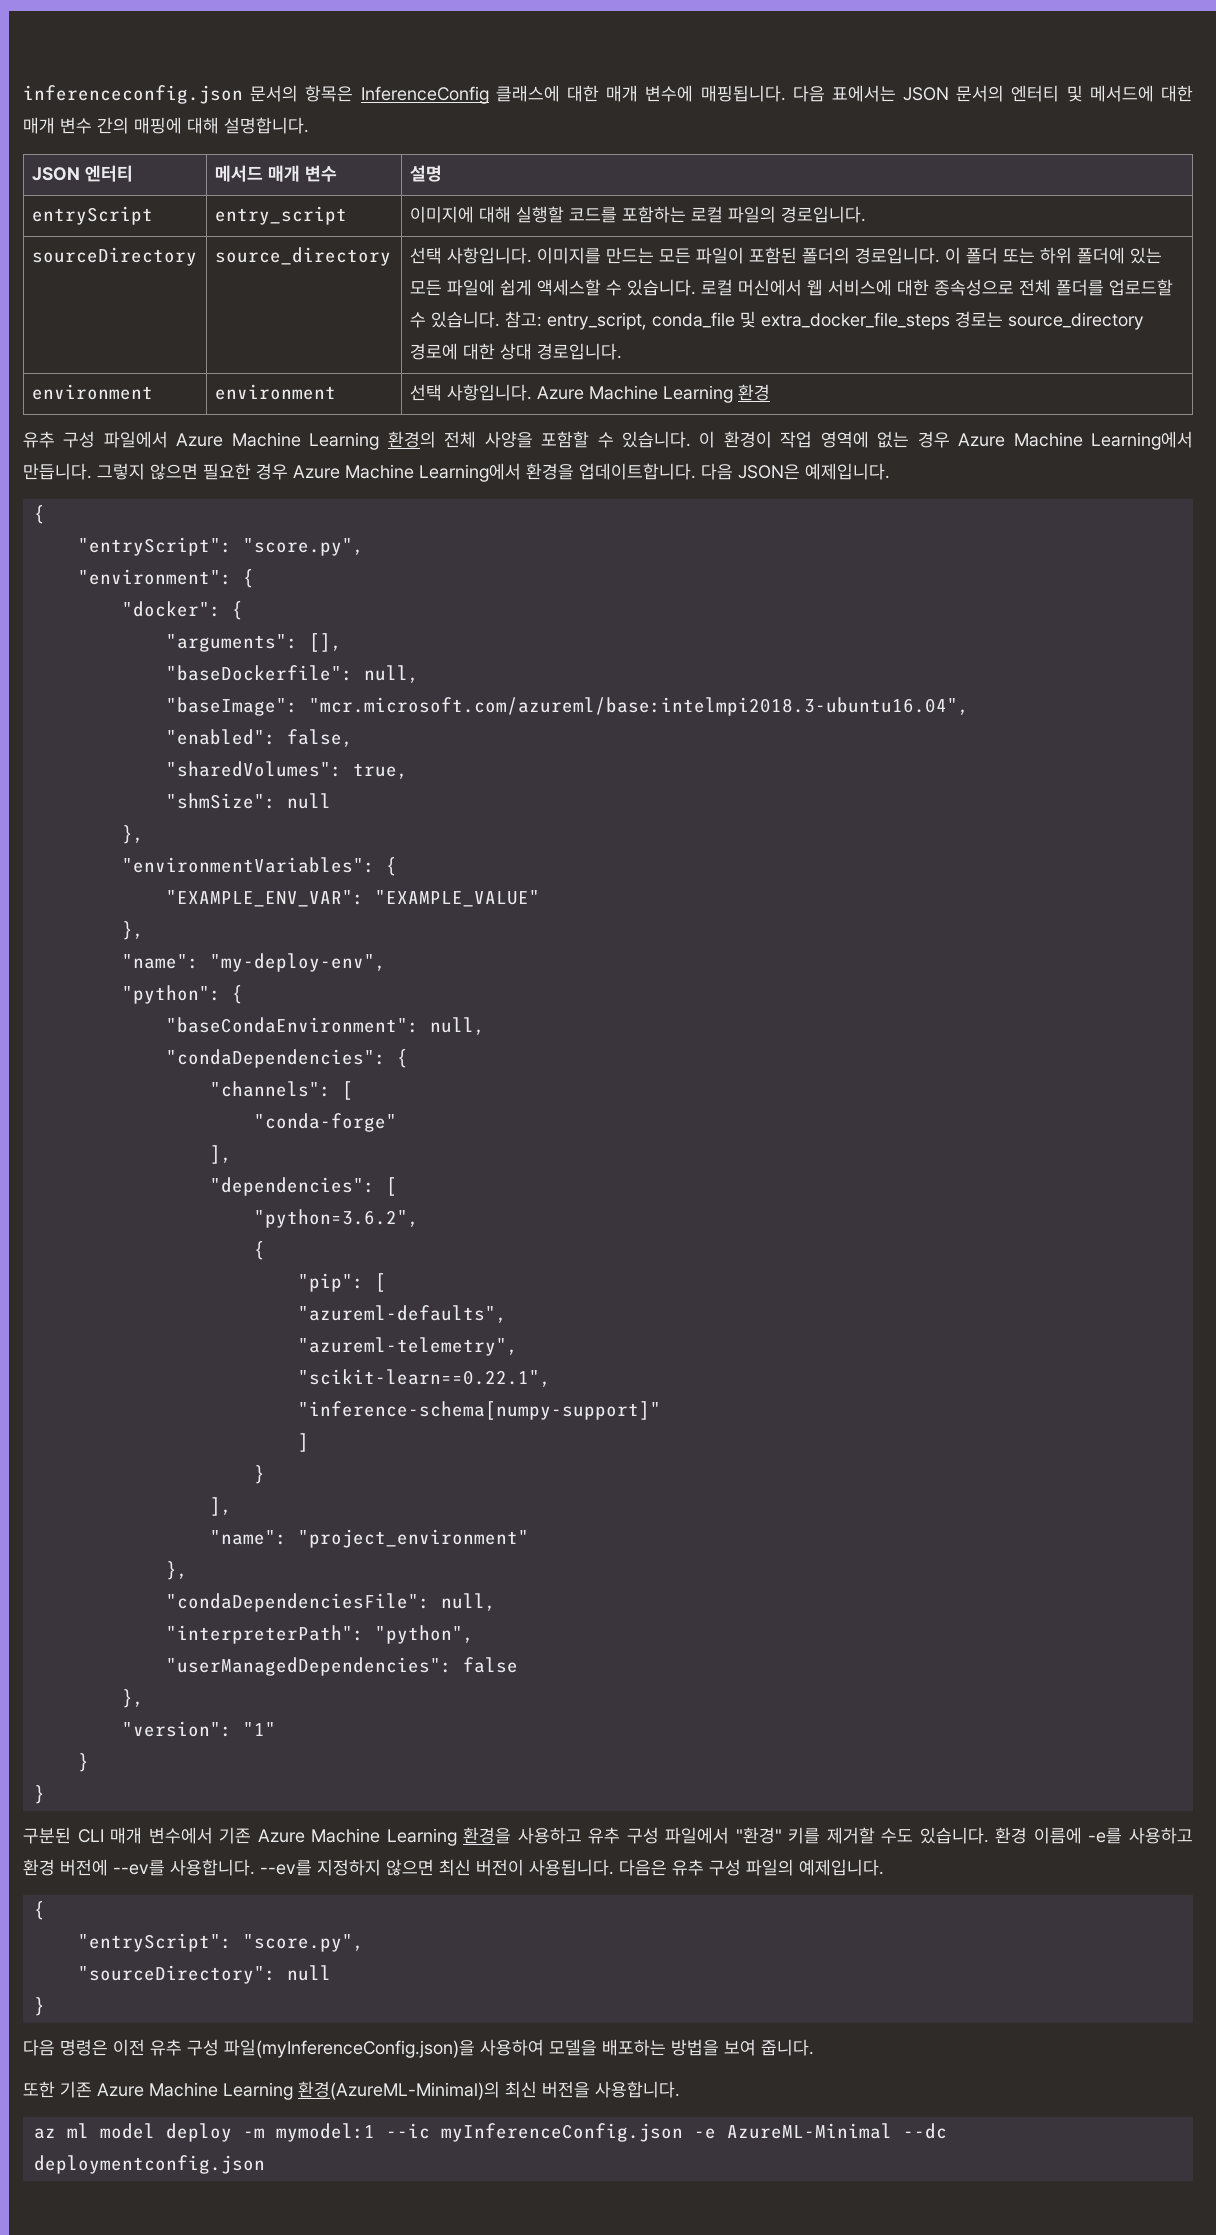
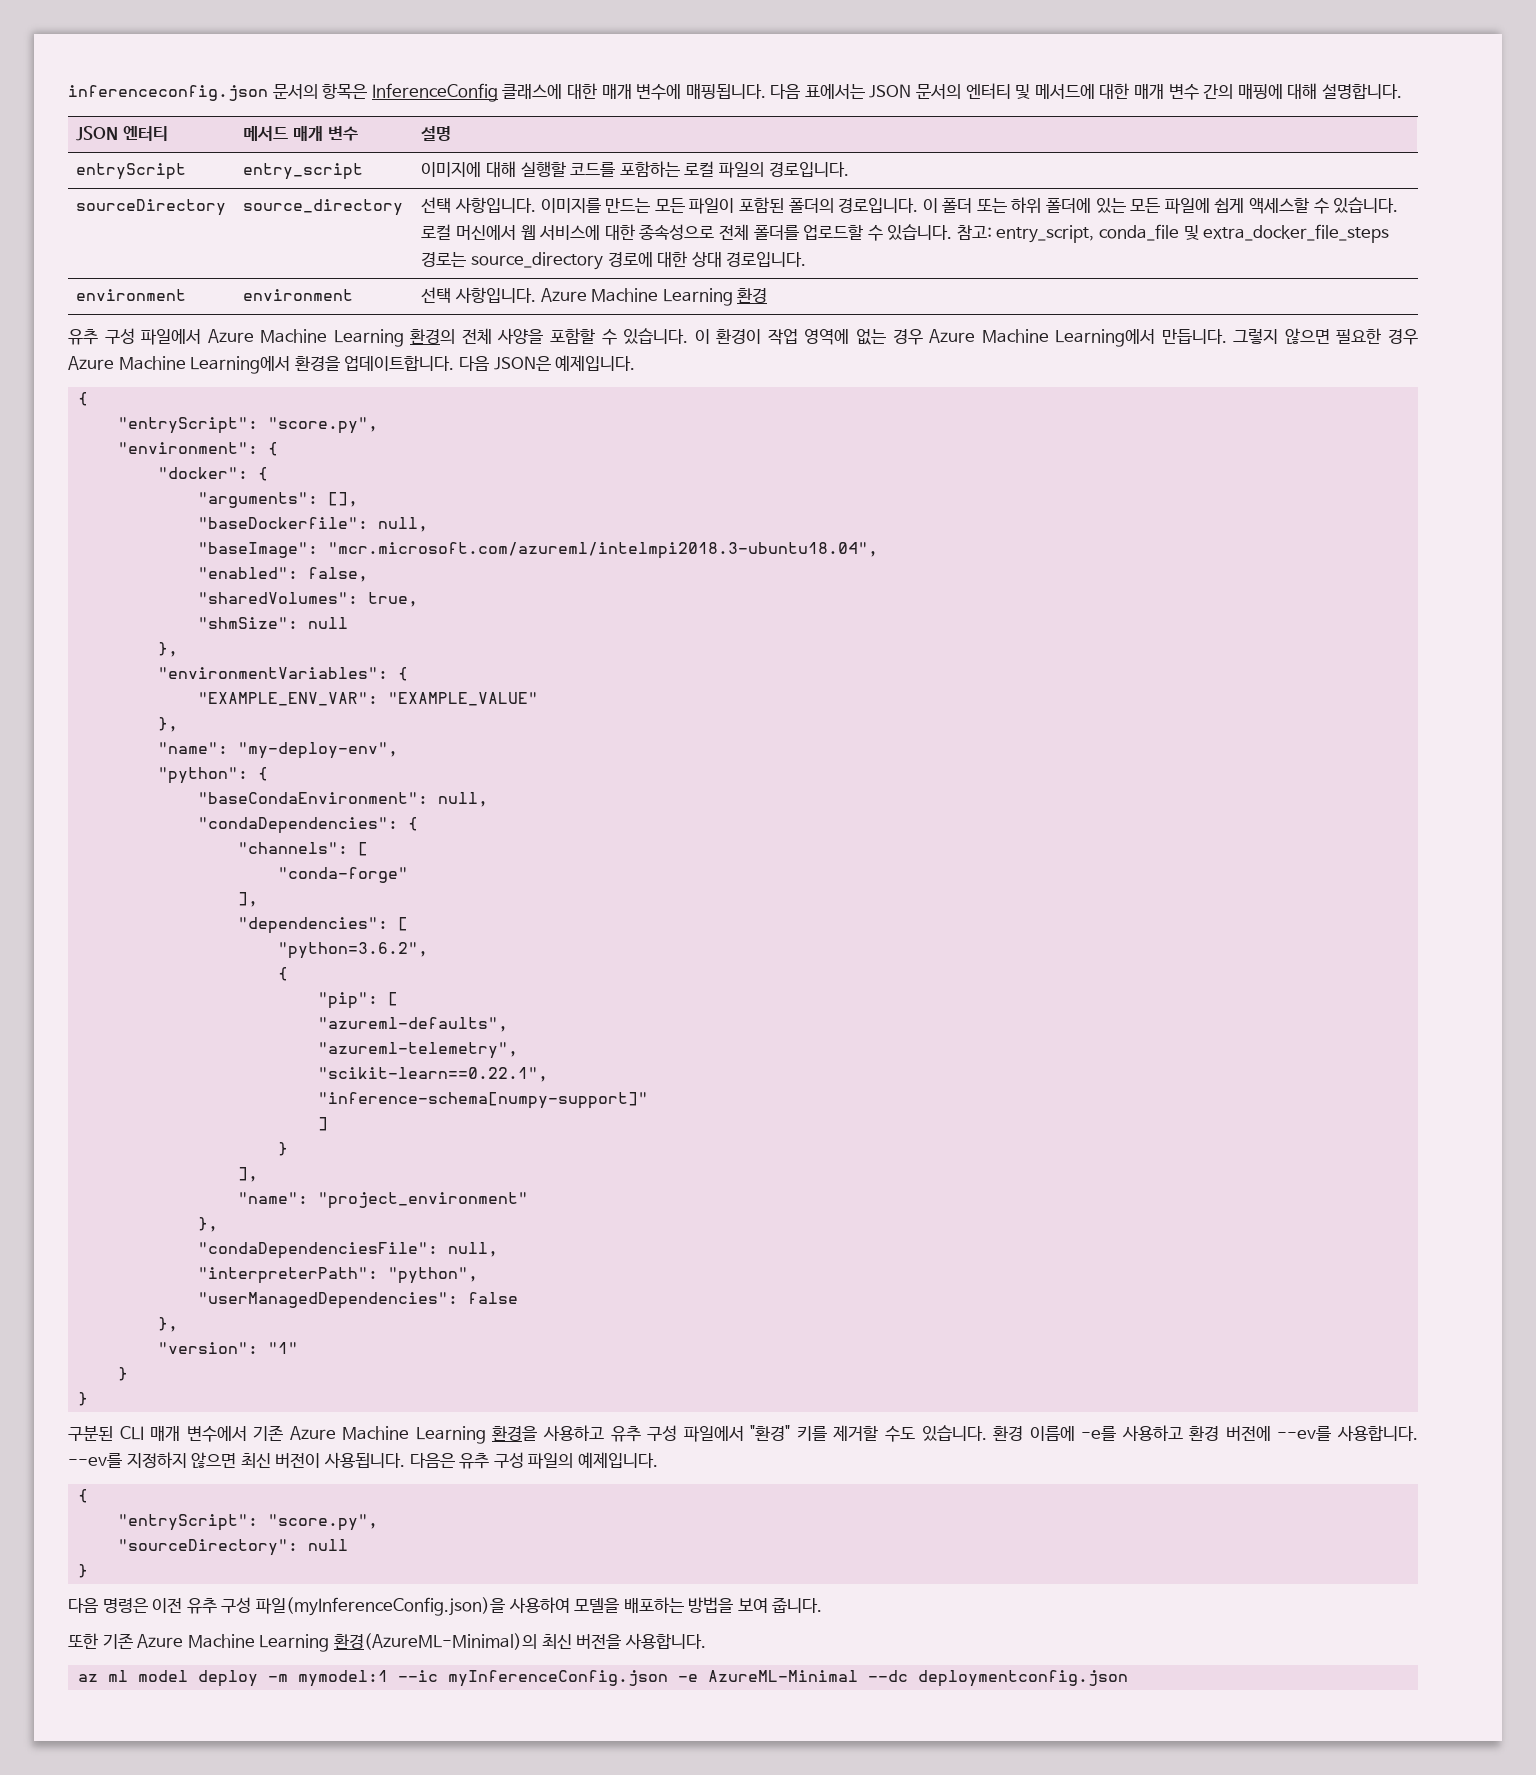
- "baseImage": "mcr.microsoft.com/azureml/base:intelmpi2018.3-ubuntu16.04",
+ "baseImage": "mcr.microsoft.com/azureml/intelmpi2018.3-ubuntu18.04",

